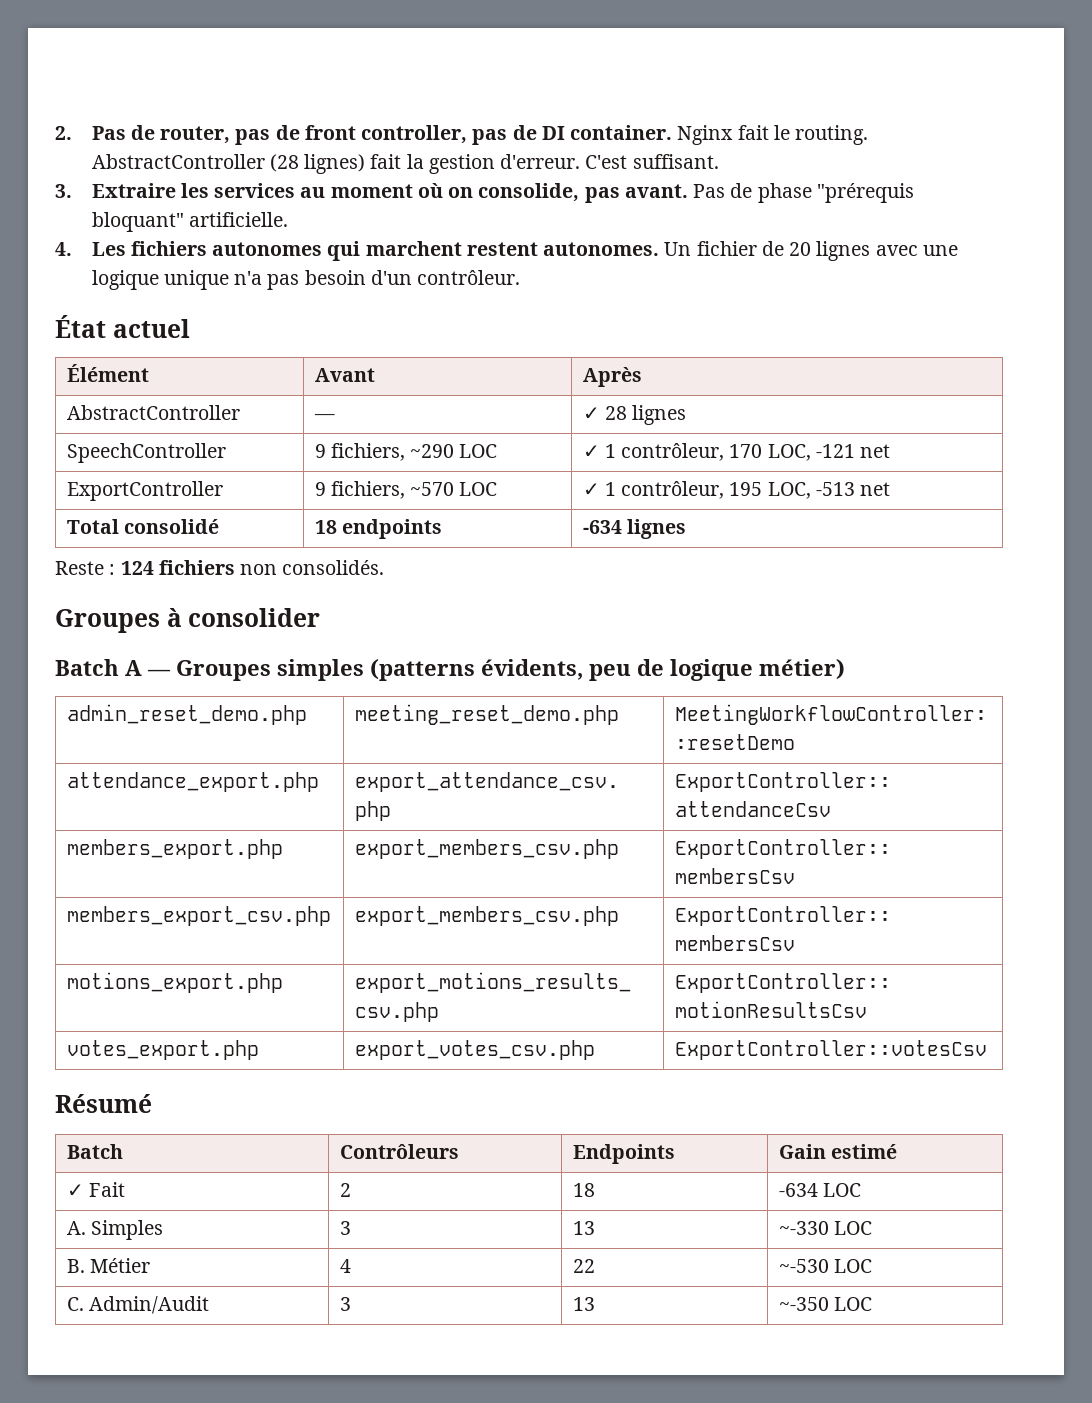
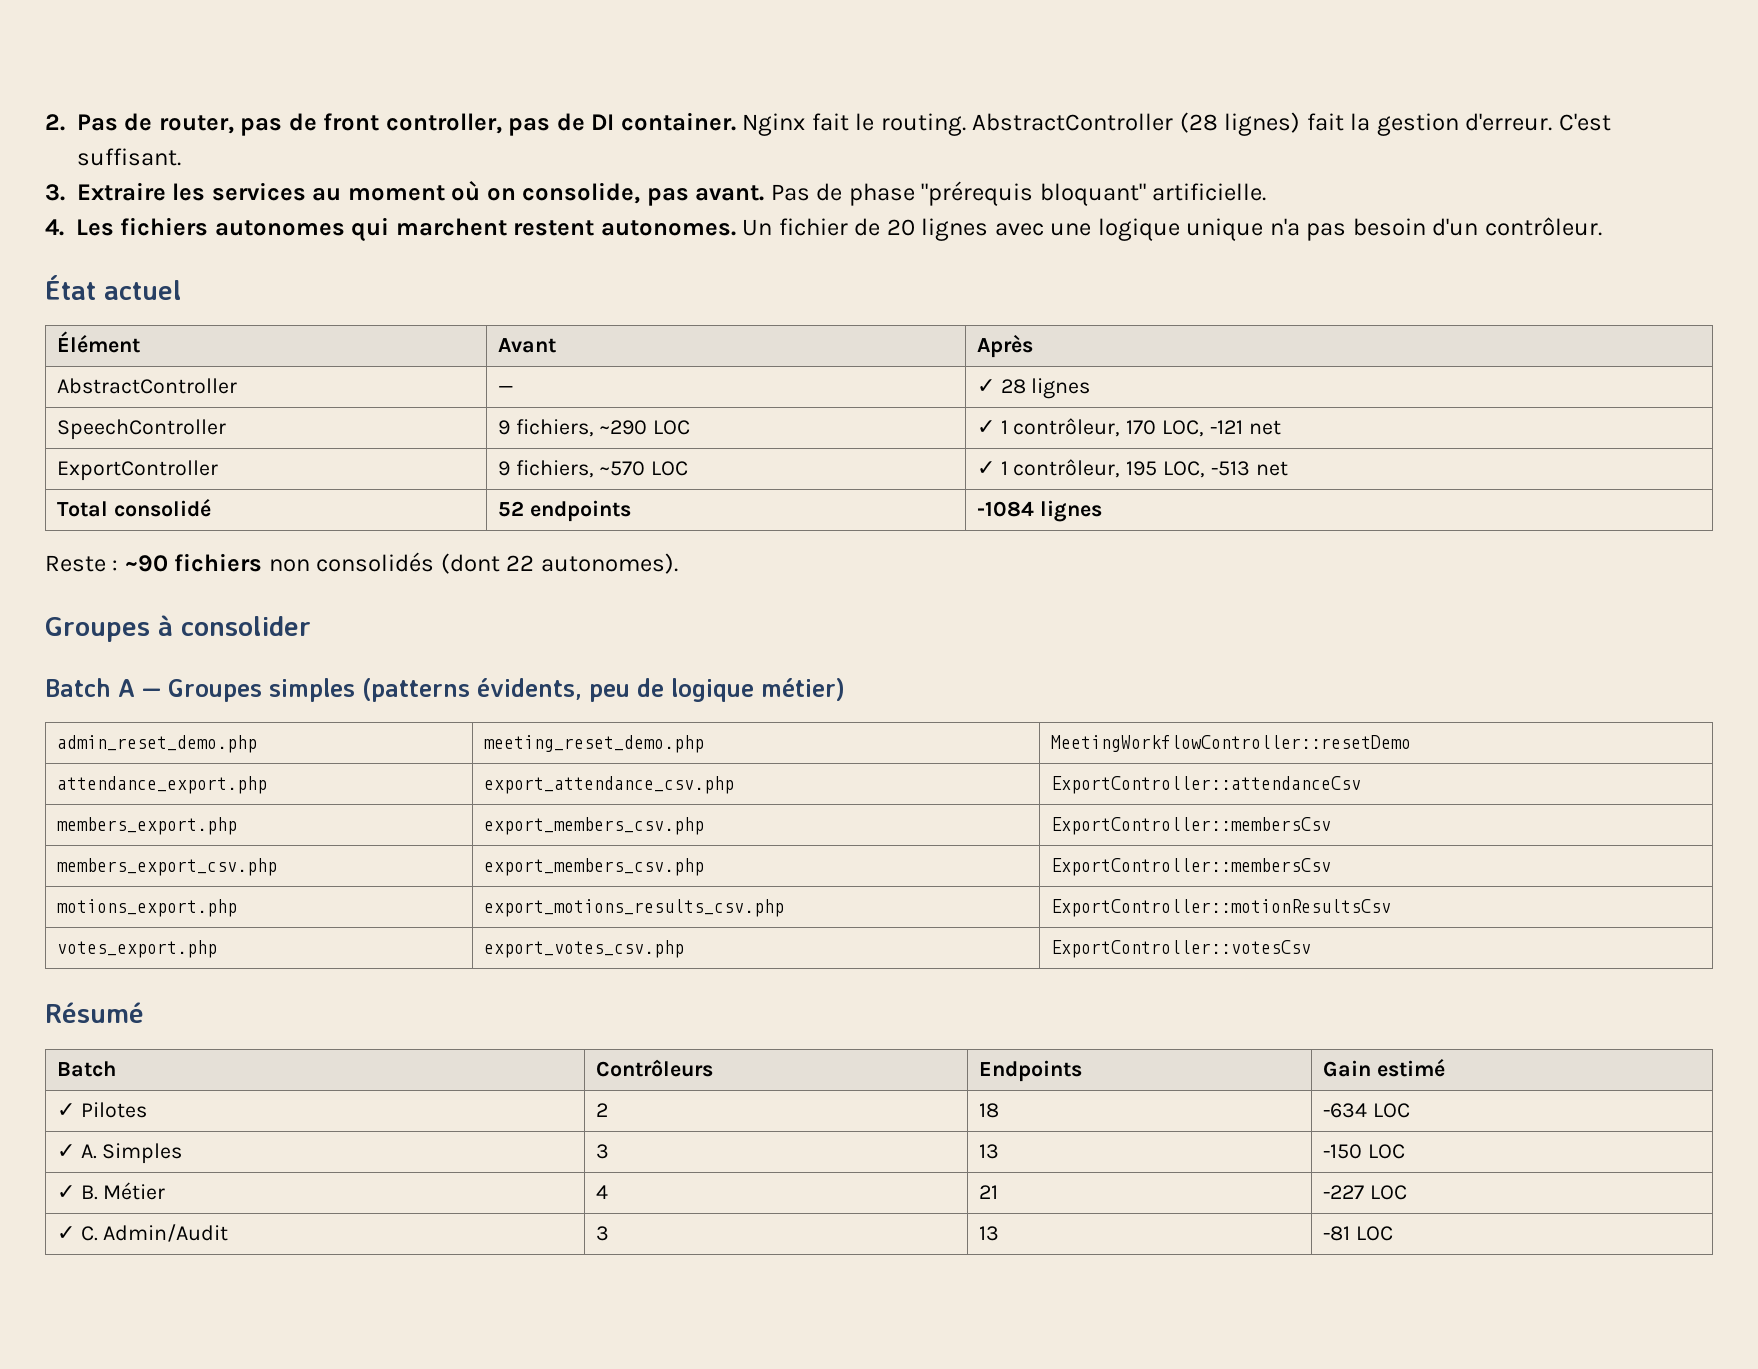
- Total consolidé | 18 endpoints | -634 lignes
+ Total consolidé | 52 endpoints | -1084 lignes
- Reste : 124 fichiers non consolidés.
+ Reste : ~90 fichiers non consolidés (dont 22 autonomes).
- ✓ Fait | 2 | 18 | -634 LOC
+ ✓ Pilotes | 2 | 18 | -634 LOC
- A. Simples | 3 | 13 | ~-330 LOC
- B. Métier | 4 | 22 | ~-530 LOC
- C. Admin/Audit | 3 | 13 | ~-350 LOC
+ ✓ A. Simples | 3 | 13 | -150 LOC
+ ✓ B. Métier | 4 | 21 | -227 LOC
+ ✓ C. Admin/Audit | 3 | 13 | -81 LOC

